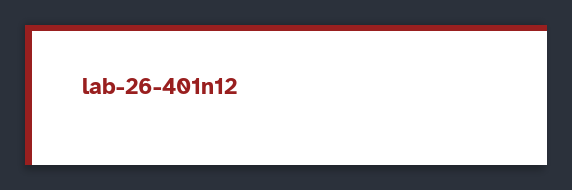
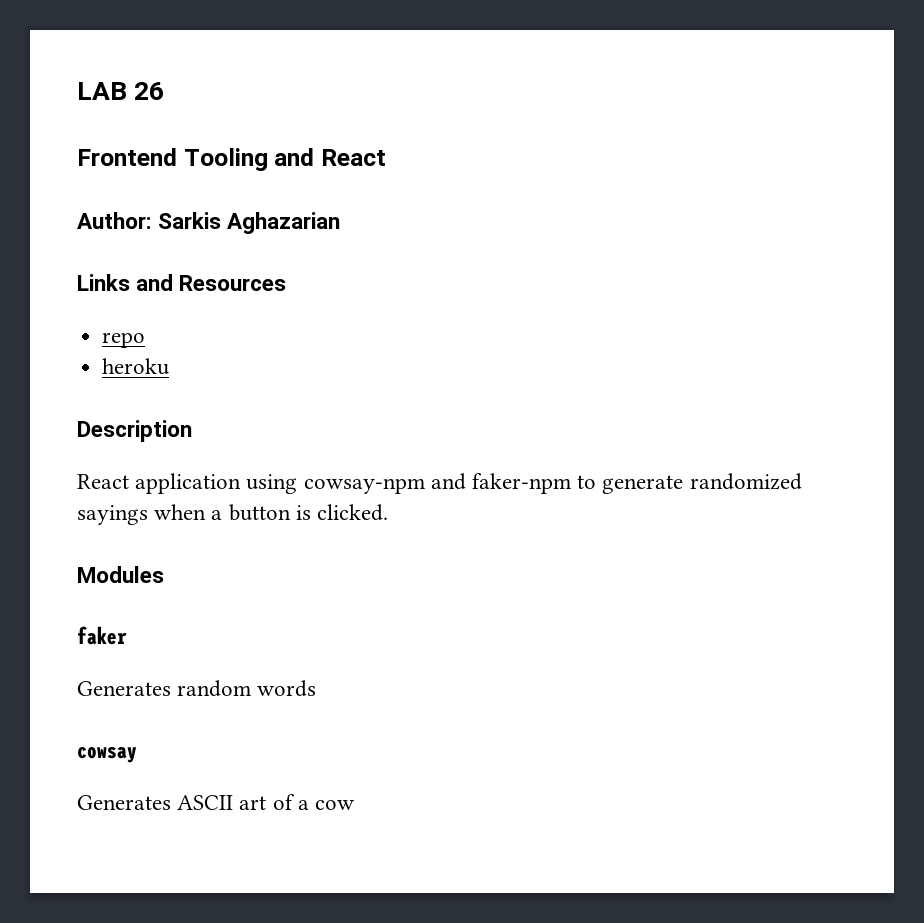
- lab-26-401n12
+ LAB 26
+ Frontend Tooling and React
+ Author: Sarkis Aghazarian
+ Links and Resources
+ repo
+ heroku
+ Description
+ React application using cowsay-npm and faker-npm to generate randomized sayings when a button is clicked.
+ Modules
+ faker
+ Generates random words
+ cowsay
+ Generates ASCII art of a cow

